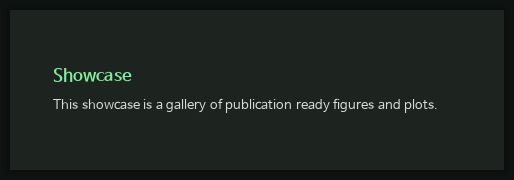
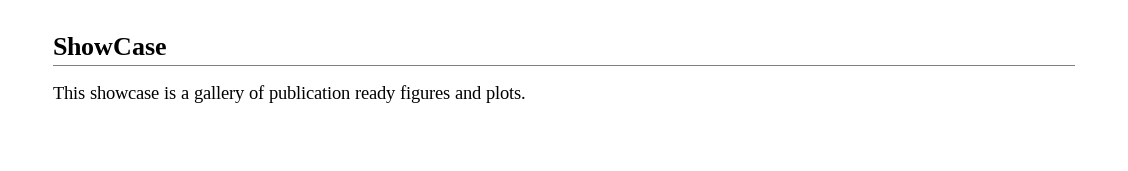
- Showcase
+ ShowCase

